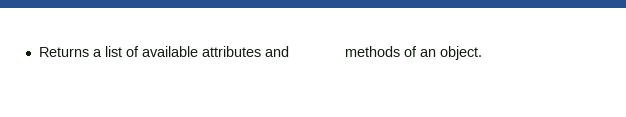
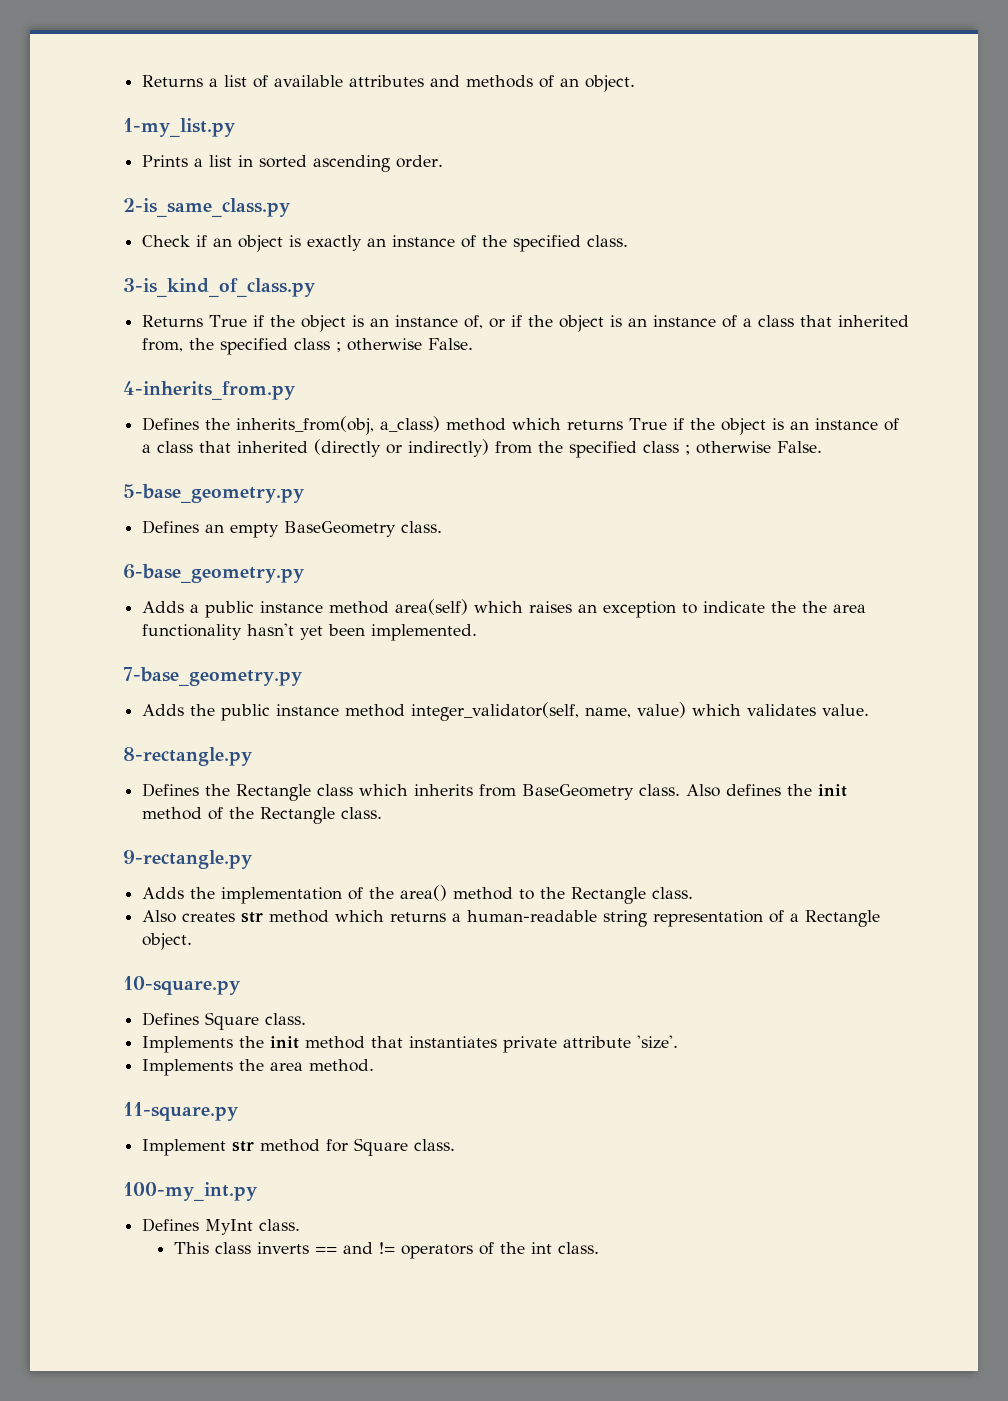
+ 1-my_list.py
+ Prints a list in sorted ascending order.
+ 2-is_same_class.py
+ Check if an object is exactly an instance of the specified class.
+ 3-is_kind_of_class.py
+ Returns True if the object is an instance of, or if the object is an instance of a class that inherited from, the specified class ; otherwise False.
+ 4-inherits_from.py
+ Defines the inherits_from(obj, a_class) method which returns True if the object is an instance of a class that inherited (directly or indirectly) from the specified class ; otherwise False.
+ 5-base_geometry.py
+ Defines an empty BaseGeometry class.
+ 6-base_geometry.py
+ Adds a public instance method area(self) which raises an exception to indicate the the area functionality hasn't yet been implemented.
+ 7-base_geometry.py
+ Adds the public instance method integer_validator(self, name, value) which validates value.
+ 8-rectangle.py
+ Defines the Rectangle class which inherits from BaseGeometry class. Also defines the init method of the Rectangle class.
+ 9-rectangle.py
+ Adds the implementation of the area() method to the Rectangle class.
+ Also creates str method which returns a human-readable string representation of a Rectangle object.
+ 10-square.py
+ Defines Square class.
+ Implements the init method that instantiates private attribute 'size'.
+ Implements the area method.
+ 11-square.py
+ Implement str method for Square class.
+ 100-my_int.py
+ Defines MyInt class.
+ This class inverts == and != operators of the int class.

